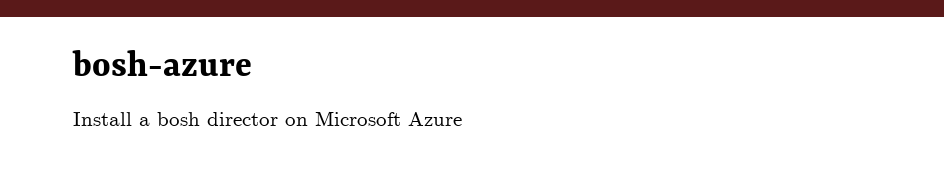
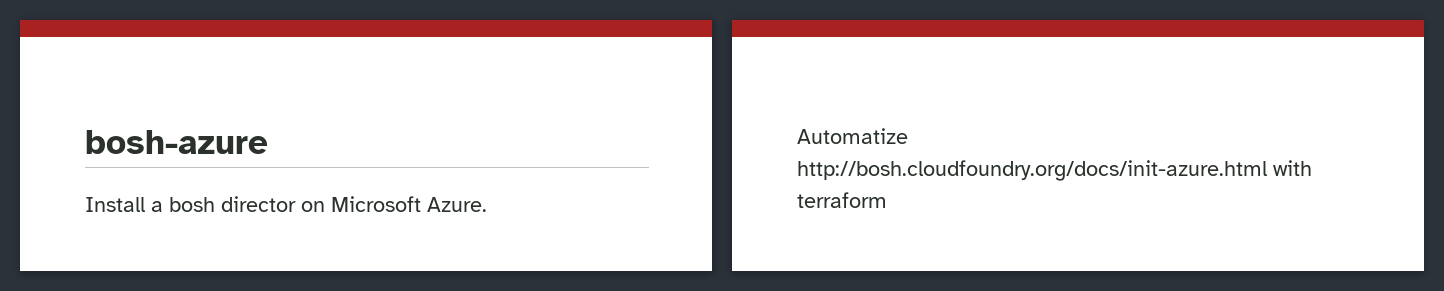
- Install a bosh director on Microsoft Azure
+ Install a bosh director on Microsoft Azure.
+ Automatize http://bosh.cloudfoundry.org/docs/init-azure.html with terraform

